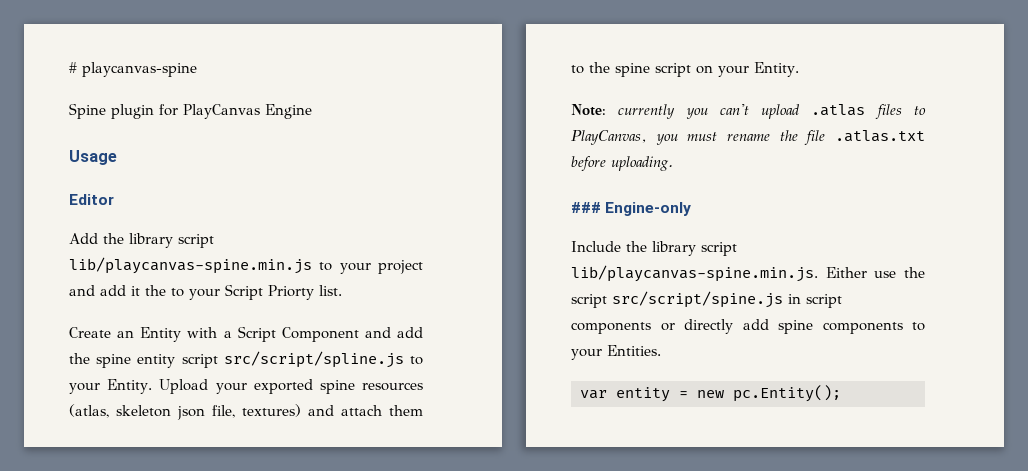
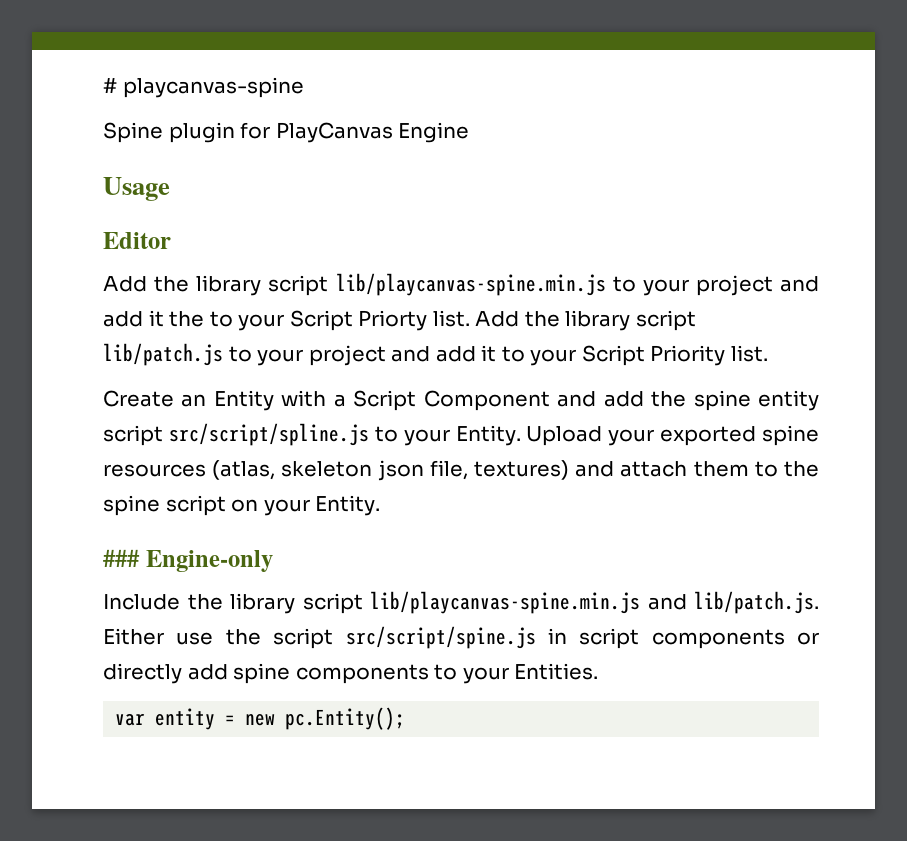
+ Add the library script lib/patch.js to your project and add it to your Script Priority list.
- Note: currently you can't upload .atlas files to PlayCanvas, you must rename the file .atlas.txt before uploading.
- Include the library script lib/playcanvas-spine.min.js. Either use the script src/script/spine.js in script components or directly add spine components to your Entities.
+ Include the library script lib/playcanvas-spine.min.js and lib/patch.js. Either use the script src/script/spine.js in script components or directly add spine components to your Entities.

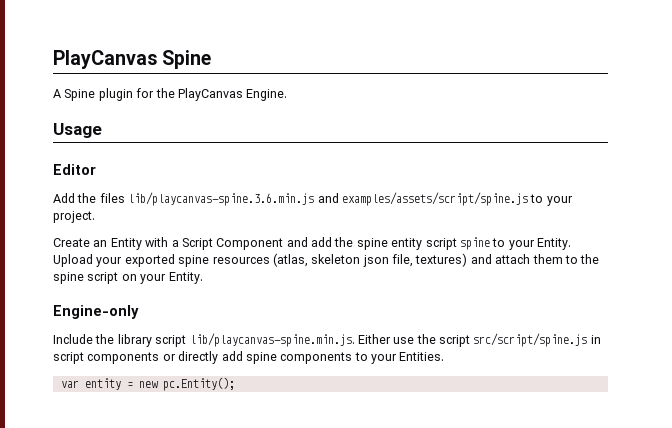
- # playcanvas-spine
- Spine plugin for PlayCanvas Engine
+ PlayCanvas Spine
+ A Spine plugin for the PlayCanvas Engine.
  Usage
  Editor
- Add the library script lib/playcanvas-spine.min.js to your project and add it the to your Script Priorty list. Add the library script lib/patch.js to your project and add it to your Script Priority list.
+ Add the files lib/playcanvas-spine.3.6.min.js and examples/assets/script/spine.js to your project.
- Create an Entity with a Script Component and add the spine entity script src/script/spline.js to your Entity.
+ Create an Entity with a Script Component and add the spine entity script spine to your Entity.
- ### Engine-only
+ Engine-only
- Include the library script lib/playcanvas-spine.min.js and lib/patch.js. Either use the script src/script/spine.js in script components or directly add spine components to your Entities.
+ Include the library script lib/playcanvas-spine.min.js. Either use the script src/script/spine.js in script components or directly add spine components to your Entities.

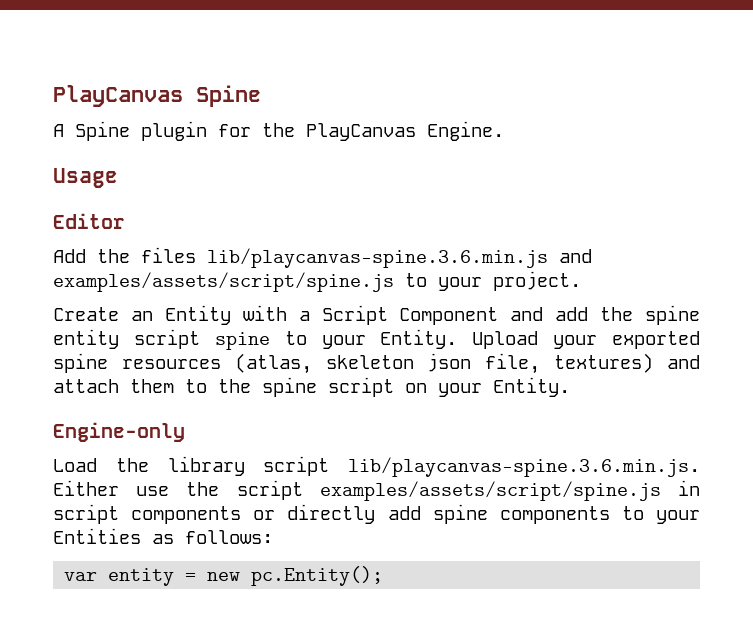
- Include the library script lib/playcanvas-spine.min.js. Either use the script src/script/spine.js in script components or directly add spine components to your Entities.
+ Load the library script lib/playcanvas-spine.3.6.min.js. Either use the script examples/assets/script/spine.js in script components or directly add spine components to your Entities as follows:

